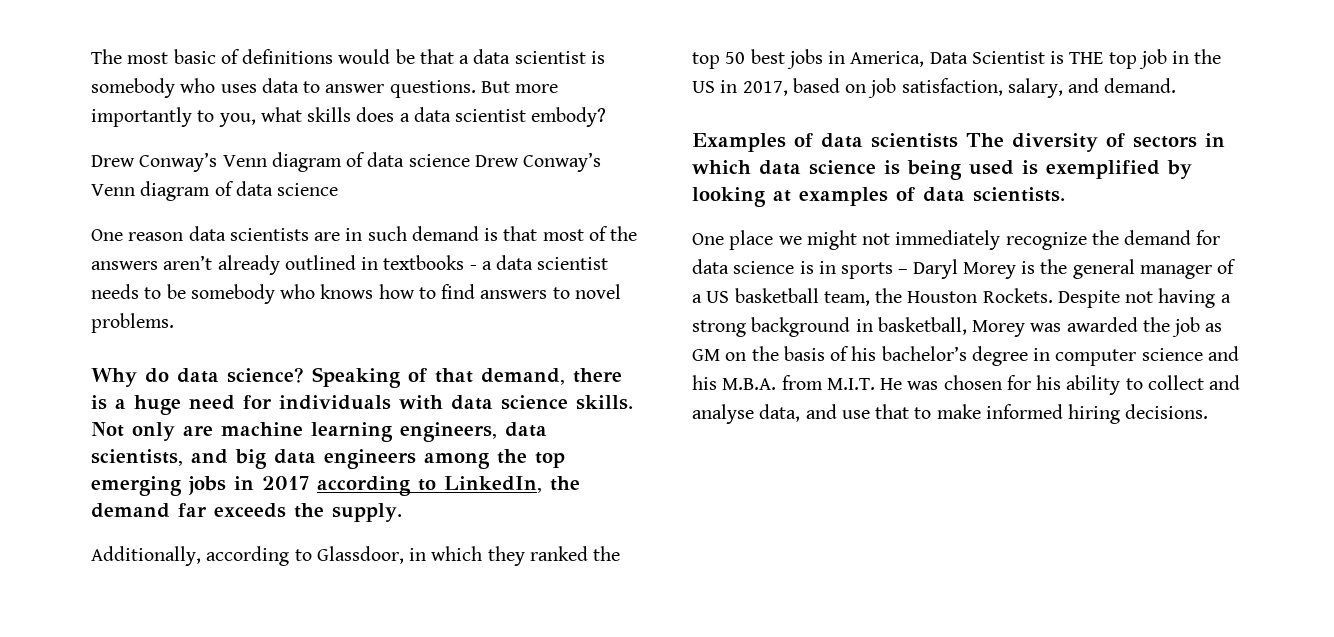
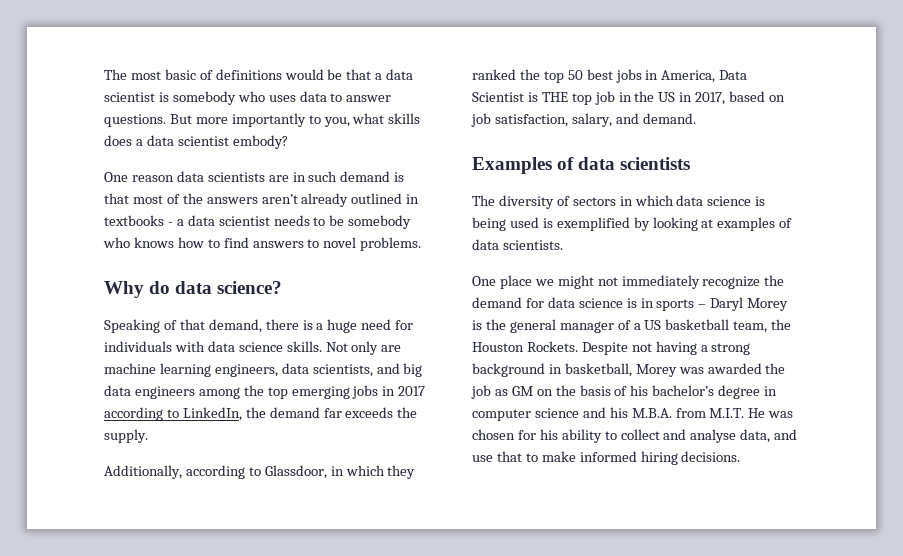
- Drew Conway’s Venn diagram of data science Drew Conway’s Venn diagram of data science
- Why do data science? Speaking of that demand, there is a huge need for individuals with data science skills.
+ Why do data science?
+ Speaking of that demand, there is a huge need for individuals with data science skills.
- Examples of data scientists The diversity of sectors in which data science is being used is exemplified by looking at examples of data scientists.
+ Examples of data scientists
+ The diversity of sectors in which data science is being used is exemplified by looking at examples of data scientists.

